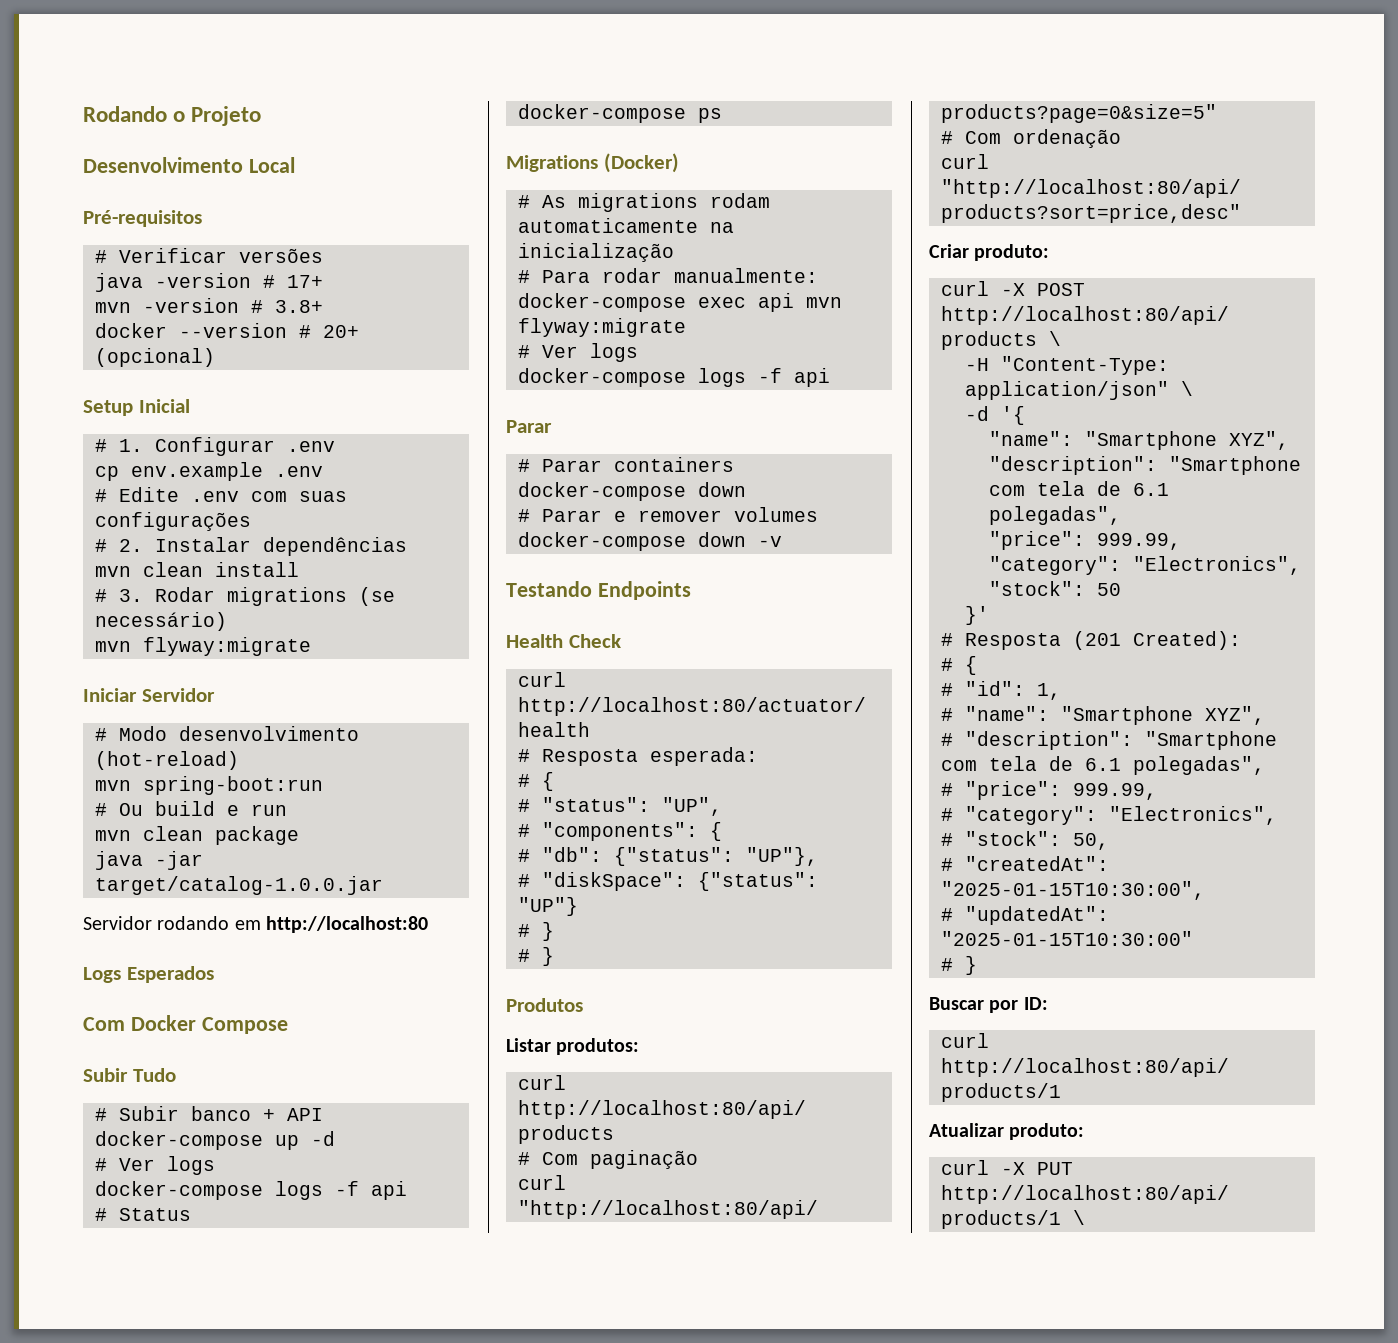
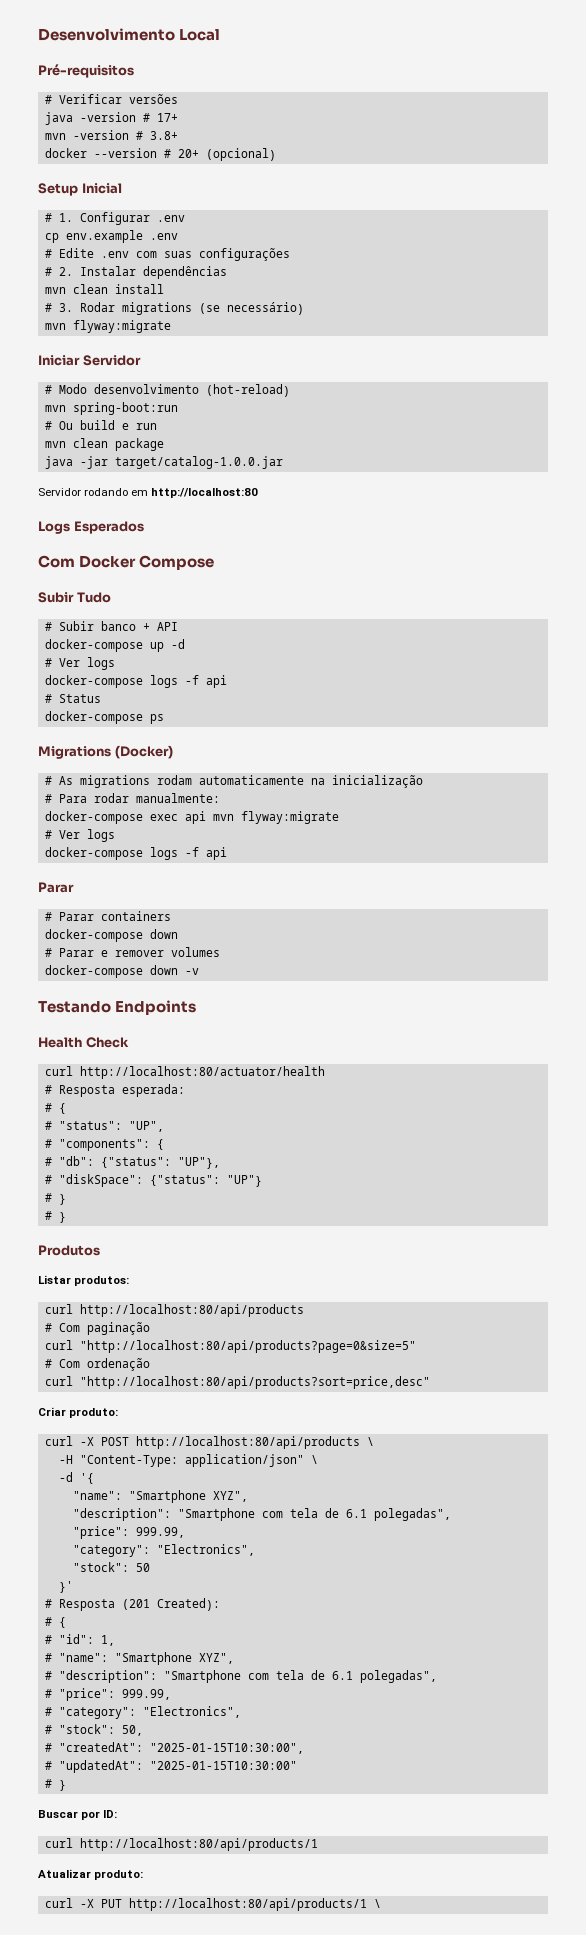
- Rodando o Projeto

